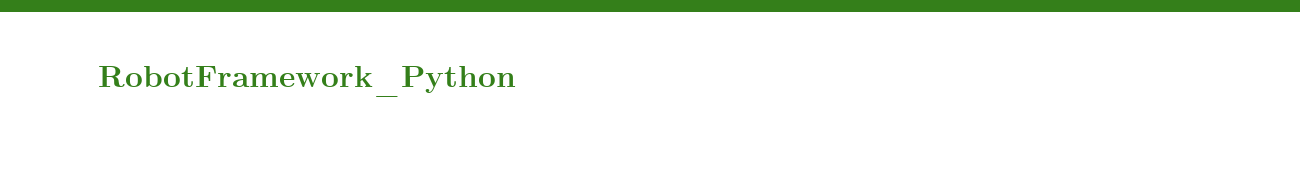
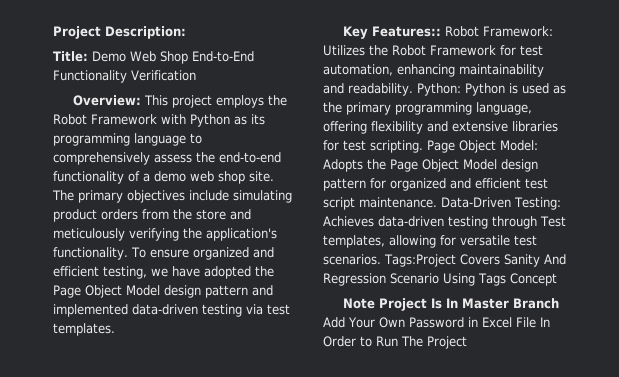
- RobotFramework_Python
+ Project Description:
+ Title: Demo Web Shop End-to-End Functionality Verification
+ Overview: This project employs the Robot Framework with Python as its programming language to comprehensively assess the end-to-end functionality of a demo web shop site. The primary objectives include simulating product orders from the store and meticulously verifying the application's functionality. To ensure organized and efficient testing, we have adopted the Page Object Model design pattern and implemented data-driven testing via test templates.
+ Key Features:: Robot Framework: Utilizes the Robot Framework for test automation, enhancing maintainability and readability. Python: Python is used as the primary programming language, offering flexibility and extensive libraries for test scripting. Page Object Model: Adopts the Page Object Model design pattern for organized and efficient test script maintenance. Data-Driven Testing: Achieves data-driven testing through Test templates, allowing for versatile test scenarios. Tags:Project Covers Sanity And Regression Scenario Using Tags Concept
+ Note Project Is In Master Branch Add Your Own Password in Excel File In Order to Run The Project

